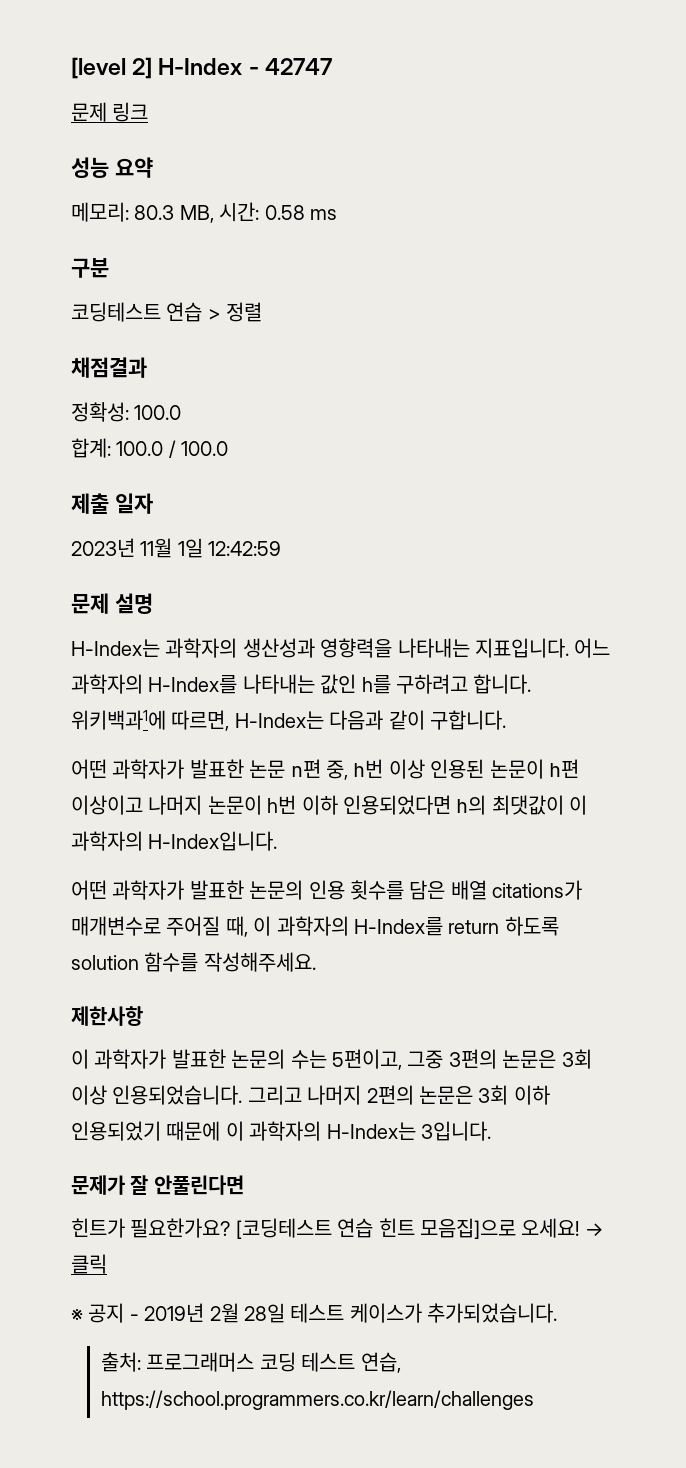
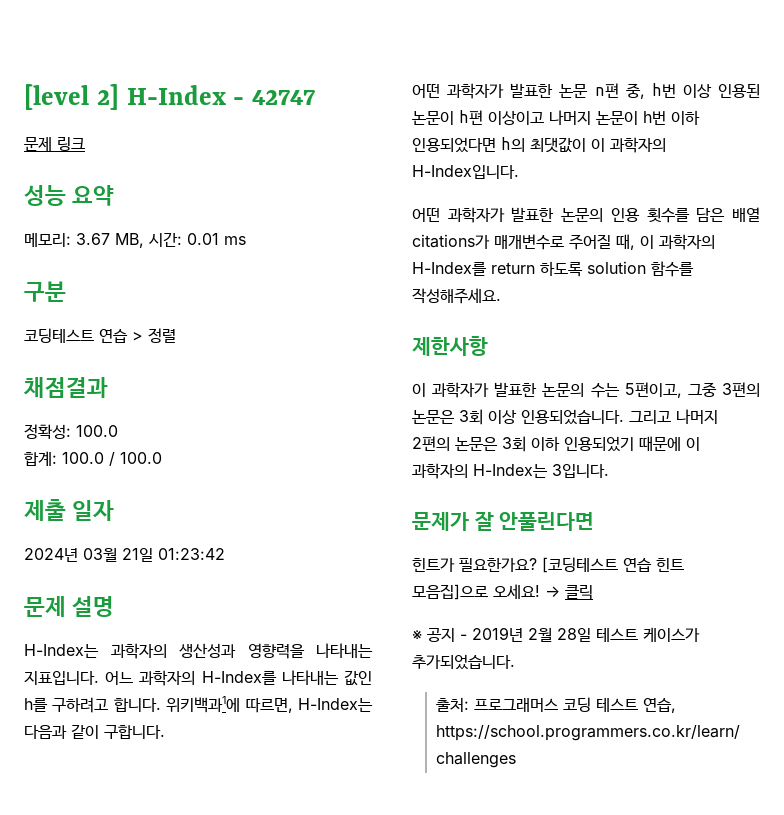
- 메모리: 80.3 MB, 시간: 0.58 ms
+ 메모리: 3.67 MB, 시간: 0.01 ms
- 2023년 11월 1일 12:42:59
+ 2024년 03월 21일 01:23:42

